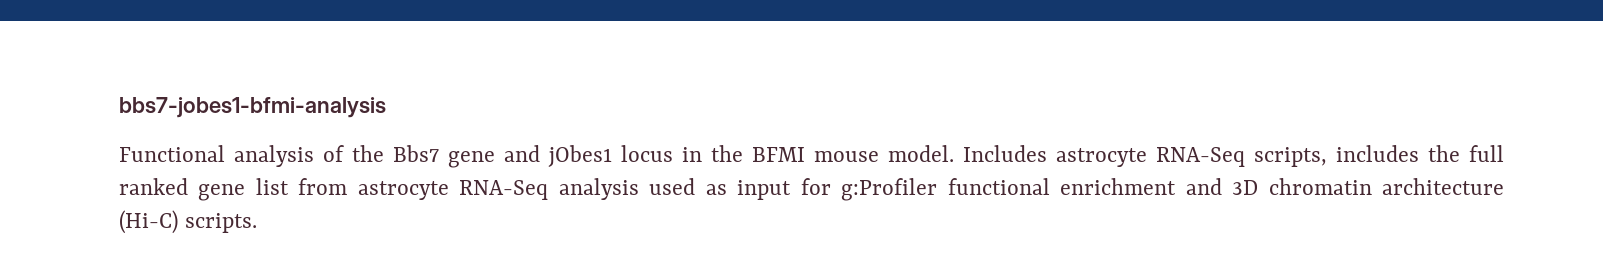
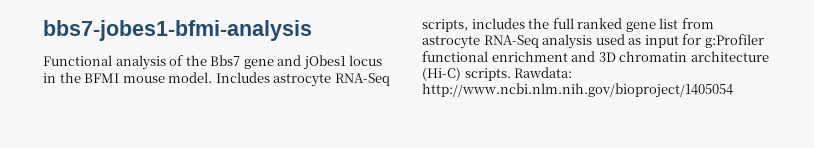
+ Rawdata: http://www.ncbi.nlm.nih.gov/bioproject/1405054

